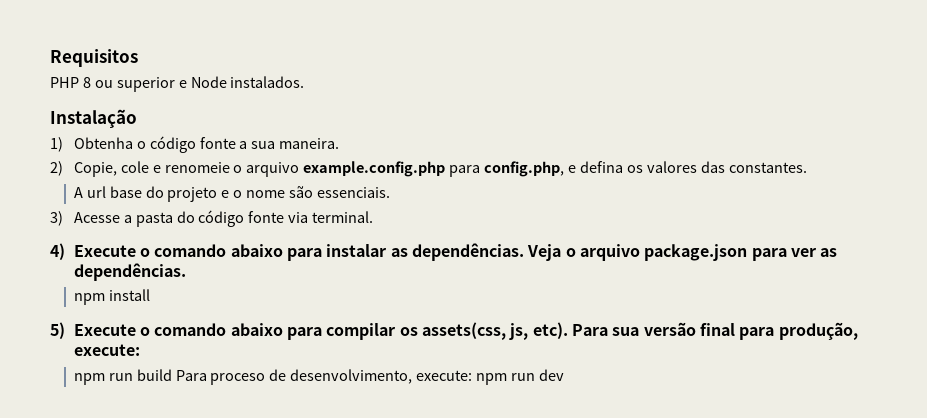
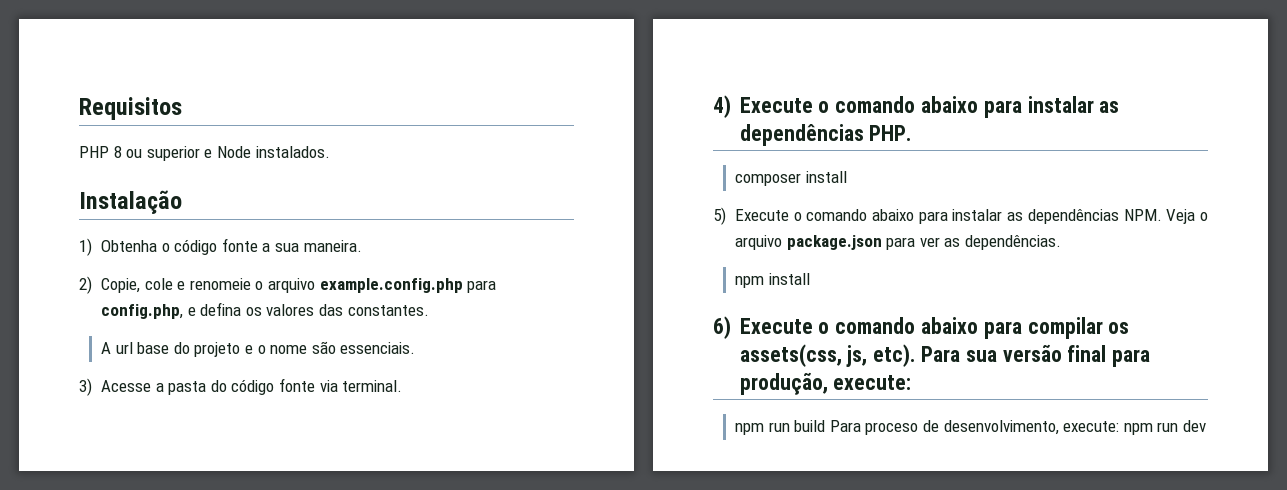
- 4) Execute o comando abaixo para instalar as dependências. Veja o arquivo package.json para ver as dependências.
+ 4) Execute o comando abaixo para instalar as dependências PHP.
+ composer install
+ 5) Execute o comando abaixo para instalar as dependências NPM. Veja o arquivo package.json para ver as dependências.
- 5) Execute o comando abaixo para compilar os assets(css, js, etc).
+ 6) Execute o comando abaixo para compilar os assets(css, js, etc).

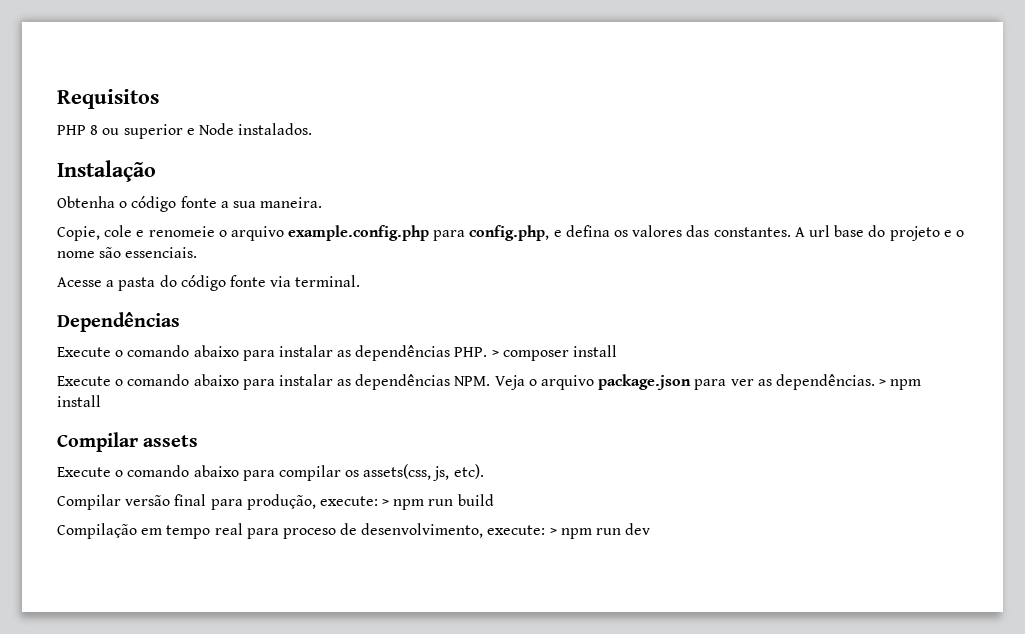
- 1) Obtenha o código fonte a sua maneira.
+ Obtenha o código fonte a sua maneira.
- 2) Copie, cole e renomeie o arquivo example.config.php para config.php, e defina os valores das constantes.
- A url base do projeto e o nome são essenciais.
+ Copie, cole e renomeie o arquivo example.config.php para config.php, e defina os valores das constantes. A url base do projeto e o nome são essenciais.
- 3) Acesse a pasta do código fonte via terminal.
+ Acesse a pasta do código fonte via terminal.
- 4) Execute o comando abaixo para instalar as dependências PHP.
- composer install
+ Dependências
+ Execute o comando abaixo para instalar as dependências PHP. > composer install
- 5) Execute o comando abaixo para instalar as dependências NPM. Veja o arquivo package.json para ver as dependências.
- npm install
+ Execute o comando abaixo para instalar as dependências NPM. Veja o arquivo package.json para ver as dependências. > npm install
- 6) Execute o comando abaixo para compilar os assets(css, js, etc). Para sua versão final para produção, execute:
- npm run build Para proceso de desenvolvimento, execute: npm run dev
+ Compilar assets
+ Execute o comando abaixo para compilar os assets(css, js, etc).
+ Compilar versão final para produção, execute: > npm run build
+ Compilação em tempo real para proceso de desenvolvimento, execute: > npm run dev

